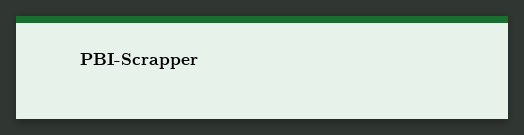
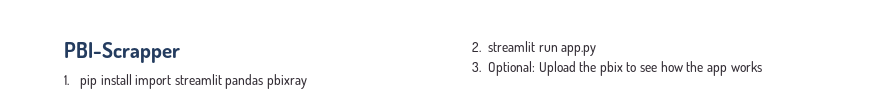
+ 1. pip install import streamlit pandas pbixray
+ 2. streamlit run app.py
+ 3. Optional: Upload the pbix to see how the app works

